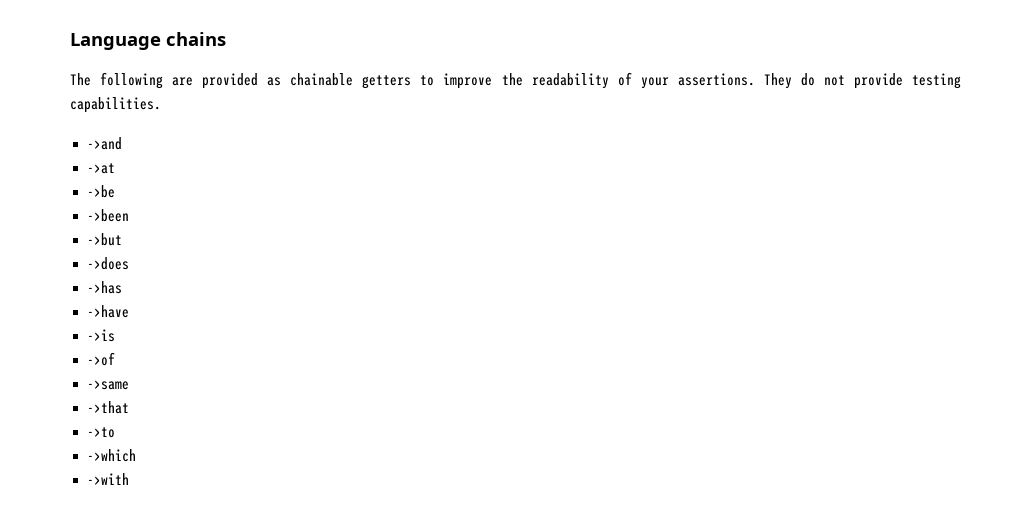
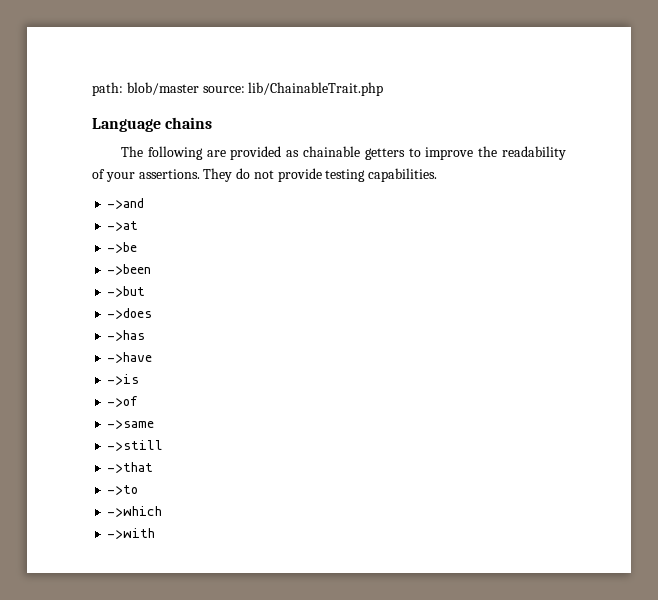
+ path: blob/master source: lib/ChainableTrait.php
+ ->still

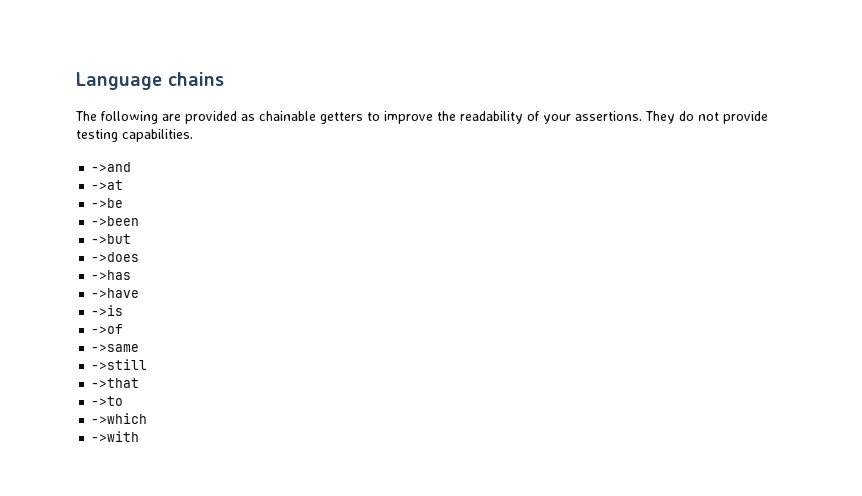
- path: blob/master source: lib/ChainableTrait.php

